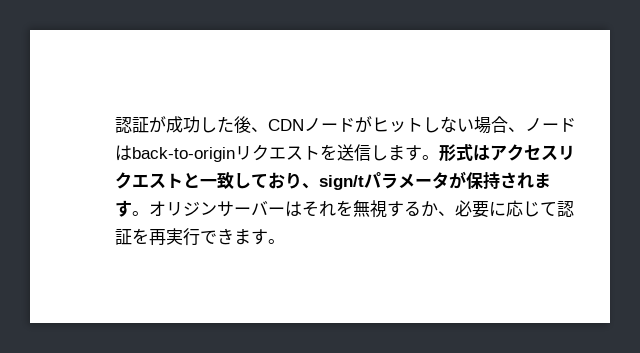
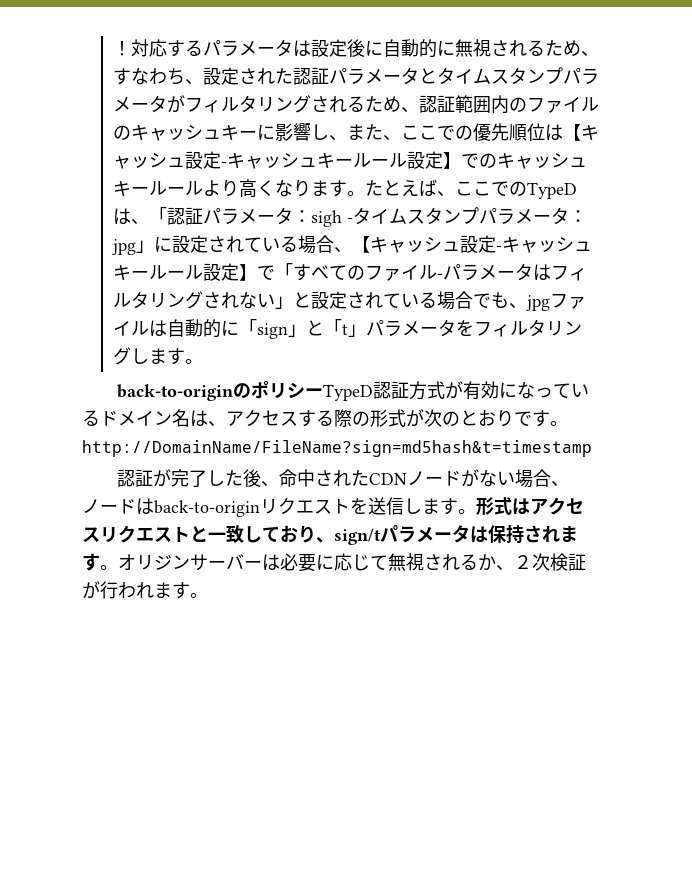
- 認証が成功した後、CDNノードがヒットしない場合、ノードはback-to-originリクエストを送信します。
+ ！対応するパラメータは設定後に自動的に無視されるため、すなわち、設定された認証パラメータとタイムスタンプパラメータがフィルタリングされるため、認証範囲内のファイルのキャッシュキーに影響し、また、ここでの優先順位は【キャッシュ設定-キャッシュキールール設定】でのキャッシュキールールより高くなります。たとえば、ここでのTypeDは、「認証パラメータ：sigh -タイムスタンプパラメータ：jpg」に設定されている場合、【キャッシュ設定-キャッシュキールール設定】で「すべてのファイル-パラメータはフィルタリングされない」と設定されている場合でも、jpgファイルは自動的に「sign」と「t」パラメータをフィルタリングします。
+ back-to-originのポリシーTypeD認証方式が有効になっているドメイン名は、アクセスする際の形式が次のとおりです。http://DomainName/FileName?sign=md5hash&t=timestamp
+ 認証が完了した後、命中されたCDNノードがない場合、ノードはback-to-originリクエストを送信します。
- 形式はアクセスリクエストと一致しており、sign/tパラメータが保持されます。
+ 形式はアクセスリクエストと一致しており、sign/tパラメータは保持されます。
- オリジンサーバーはそれを無視するか、必要に応じて認証を再実行できます。
+ オリジンサーバーは必要に応じて無視されるか、２次検証が行われます。

